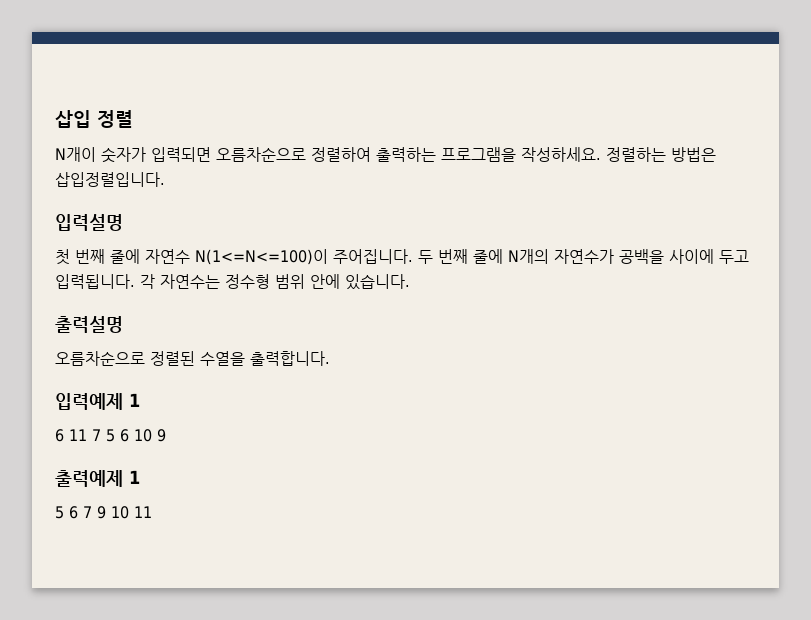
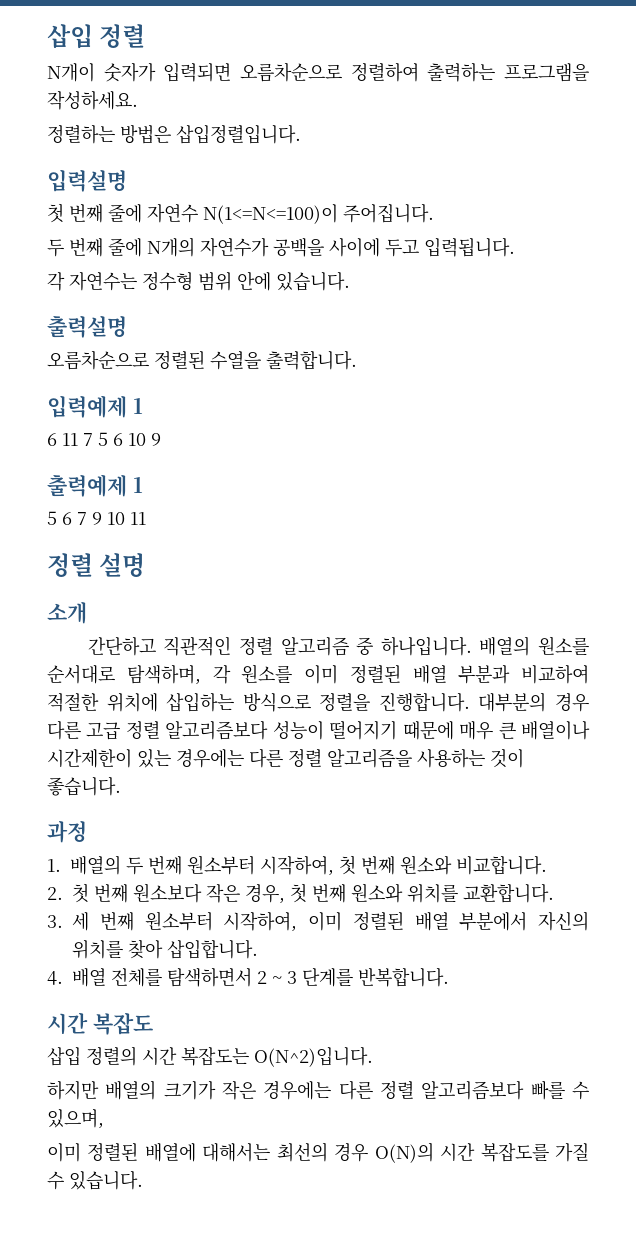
- N개이 숫자가 입력되면 오름차순으로 정렬하여 출력하는 프로그램을 작성하세요. 정렬하는 방법은 삽입정렬입니다.
+ N개이 숫자가 입력되면 오름차순으로 정렬하여 출력하는 프로그램을 작성하세요.
+ 정렬하는 방법은 삽입정렬입니다.
- 첫 번째 줄에 자연수 N(1<=N<=100)이 주어집니다. 두 번째 줄에 N개의 자연수가 공백을 사이에 두고 입력됩니다. 각 자연수는 정수형 범위 안에 있습니다.
+ 첫 번째 줄에 자연수 N(1<=N<=100)이 주어집니다.
+ 두 번째 줄에 N개의 자연수가 공백을 사이에 두고 입력됩니다.
+ 각 자연수는 정수형 범위 안에 있습니다.
+ 정렬 설명
+ 소개
+ 간단하고 직관적인 정렬 알고리즘 중 하나입니다. 배열의 원소를 순서대로 탐색하며, 각 원소를 이미 정렬된 배열 부분과 비교하여 적절한 위치에 삽입하는 방식으로 정렬을 진행합니다. 대부분의 경우 다른 고급 정렬 알고리즘보다 성능이 떨어지기 때문에 매우 큰 배열이나 시간제한이 있는 경우에는 다른 정렬 알고리즘을 사용하는 것이 좋습니다.
+ 과정
+ 1. 배열의 두 번째 원소부터 시작하여, 첫 번째 원소와 비교합니다.
+ 2. 첫 번째 원소보다 작은 경우, 첫 번째 원소와 위치를 교환합니다.
+ 3. 세 번째 원소부터 시작하여, 이미 정렬된 배열 부분에서 자신의 위치를 찾아 삽입합니다.
+ 4. 배열 전체를 탐색하면서 2 ~ 3 단계를 반복합니다.
+ 시간 복잡도
+ 삽입 정렬의 시간 복잡도는 O(N^2)입니다.
+ 하지만 배열의 크기가 작은 경우에는 다른 정렬 알고리즘보다 빠를 수 있으며,
+ 이미 정렬된 배열에 대해서는 최선의 경우 O(N)의 시간 복잡도를 가질 수 있습니다.

